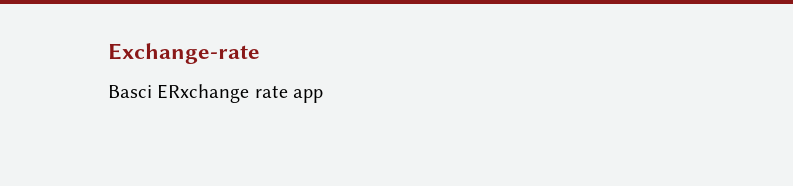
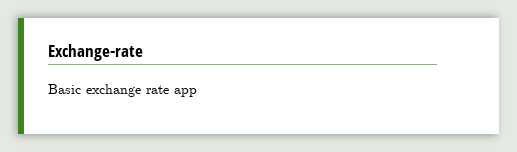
- Basci ERxchange rate app
+ Basic exchange rate app

